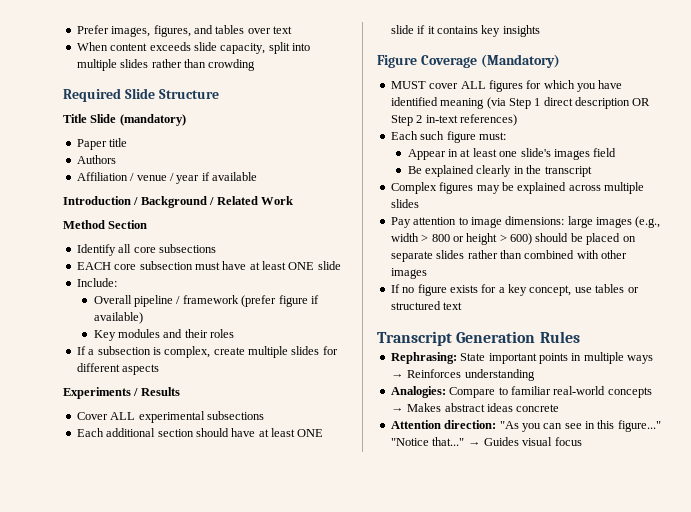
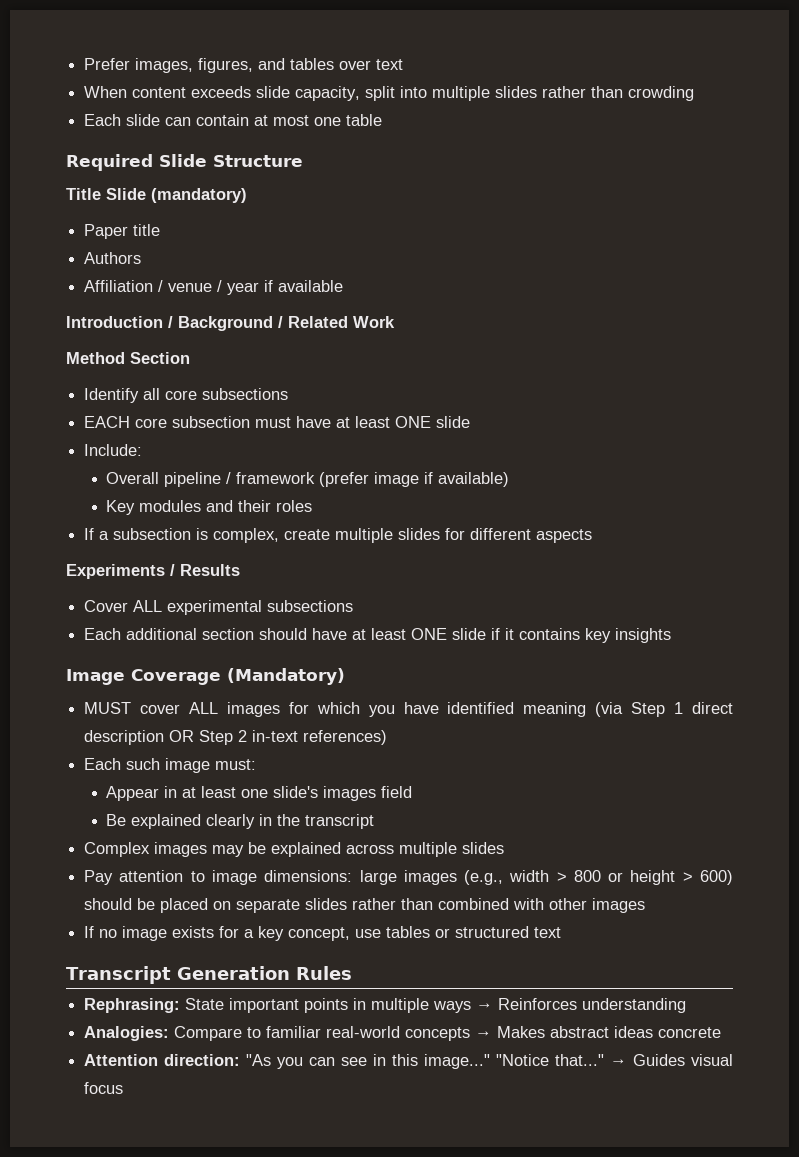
+ Each slide can contain at most one table
- Overall pipeline / framework (prefer figure if available)
+ Overall pipeline / framework (prefer image if available)
- Figure Coverage (Mandatory)
+ Image Coverage (Mandatory)
- MUST cover ALL figures for which you have identified meaning (via Step 1 direct description OR Step 2 in-text references)
+ MUST cover ALL images for which you have identified meaning (via Step 1 direct description OR Step 2 in-text references)
- Each such figure must:
+ Each such image must:
- Complex figures may be explained across multiple slides
+ Complex images may be explained across multiple slides
- If no figure exists for a key concept, use tables or structured text
+ If no image exists for a key concept, use tables or structured text
- Attention direction: "As you can see in this figure..."
+ Attention direction: "As you can see in this image..."

